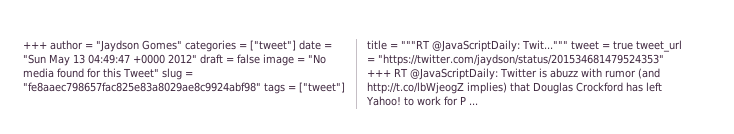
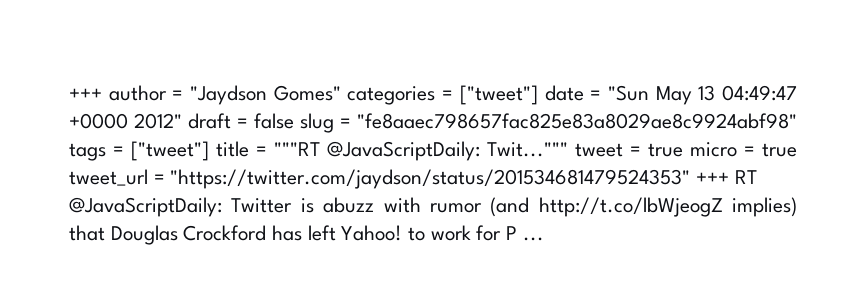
- +++ author = "Jaydson Gomes" categories = ["tweet"] date = "Sun May 13 04:49:47 +0000 2012" draft = false image = "No media found for this Tweet" slug = "fe8aaec798657fac825e83a8029ae8c9924abf98" tags = ["tweet"] title = """RT @JavaScriptDaily: Twit...""" tweet = true tweet_url = "https://twitter.com/jaydson/status/201534681479524353" +++ RT @JavaScriptDaily: Twitter is abuzz with rumor (and http://t.co/lbWjeogZ implies) that Douglas Crockford has left Yahoo! to work for P ...
+ +++ author = "Jaydson Gomes" categories = ["tweet"] date = "Sun May 13 04:49:47 +0000 2012" draft = false slug = "fe8aaec798657fac825e83a8029ae8c9924abf98" tags = ["tweet"] title = """RT @JavaScriptDaily: Twit...""" tweet = true micro = true tweet_url = "https://twitter.com/jaydson/status/201534681479524353" +++ RT @JavaScriptDaily: Twitter is abuzz with rumor (and http://t.co/lbWjeogZ implies) that Douglas Crockford has left Yahoo! to work for P ...

